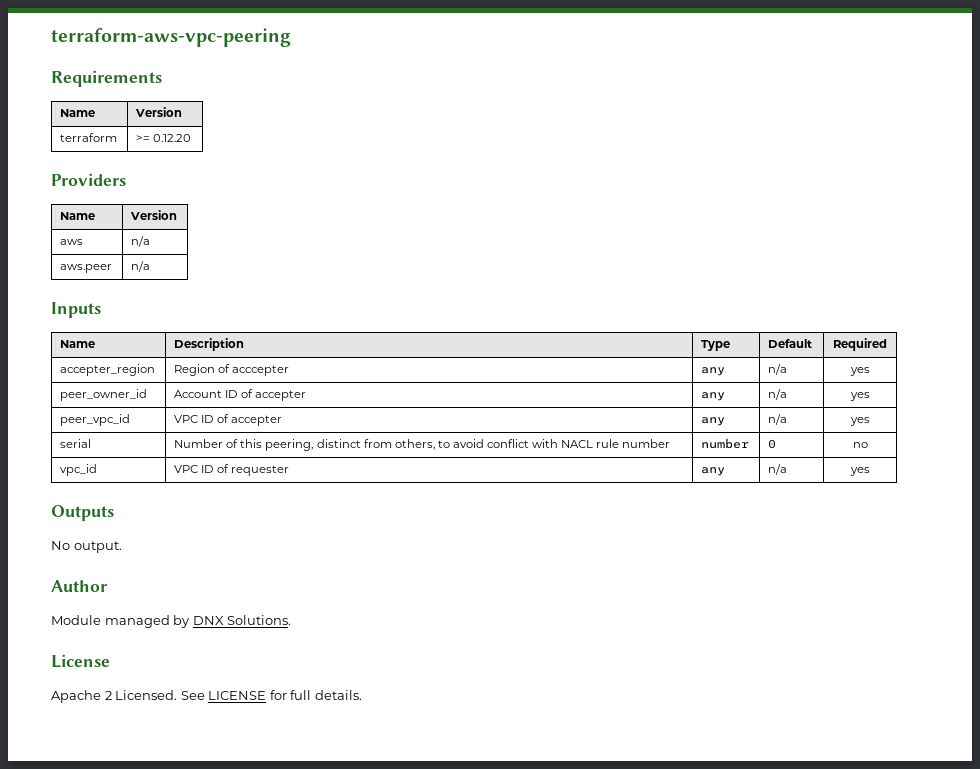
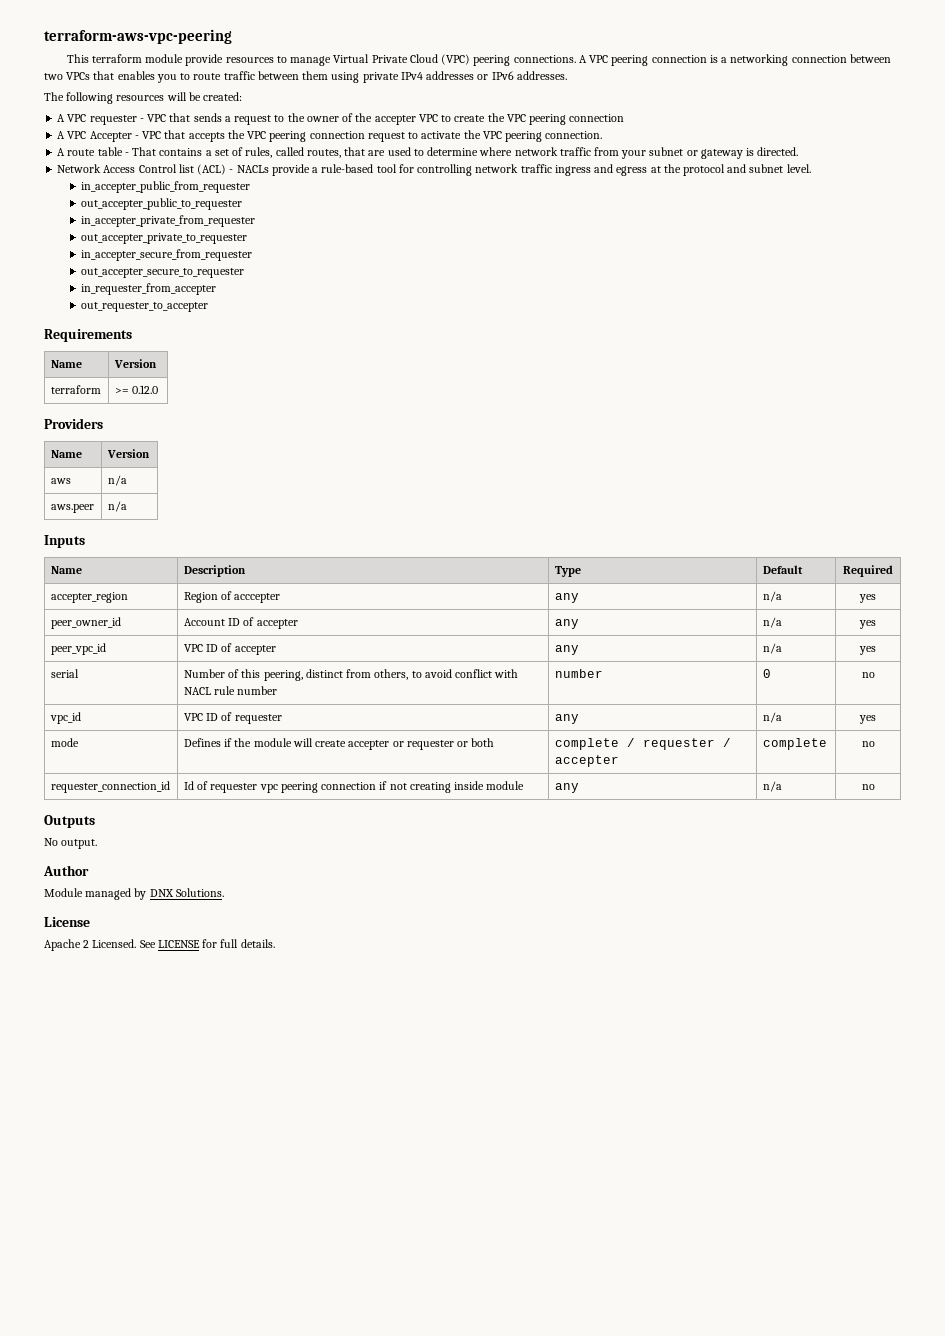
+ This terraform module provide resources to manage Virtual Private Cloud (VPC) peering connections. A VPC peering connection is a networking connection between two VPCs that enables you to route traffic between them using private IPv4 addresses or IPv6 addresses.
+ The following resources will be created:
+ A VPC requester - VPC that sends a request to the owner of the accepter VPC to create the VPC peering connection
+ A VPC Accepter - VPC that accepts the VPC peering connection request to activate the VPC peering connection.
+ A route table - That contains a set of rules, called routes, that are used to determine where network traffic from your subnet or gateway is directed.
+ Network Access Control list (ACL) - NACLs provide a rule-based tool for controlling network traffic ingress and egress at the protocol and subnet level.
+ in_accepter_public_from_requester
+ out_accepter_public_to_requester
+ in_accepter_private_from_requester
+ out_accepter_private_to_requester
+ in_accepter_secure_from_requester
+ out_accepter_secure_to_requester
+ in_requester_from_accepter
+ out_requester_to_accepter
- terraform | >= 0.12.20
+ terraform | >= 0.12.0
+ mode | Defines if the module will create accepter or requester or both | complete / requester / accepter | complete | no
+ requester_connection_id | Id of requester vpc peering connection if not creating inside module | any | n/a | no

